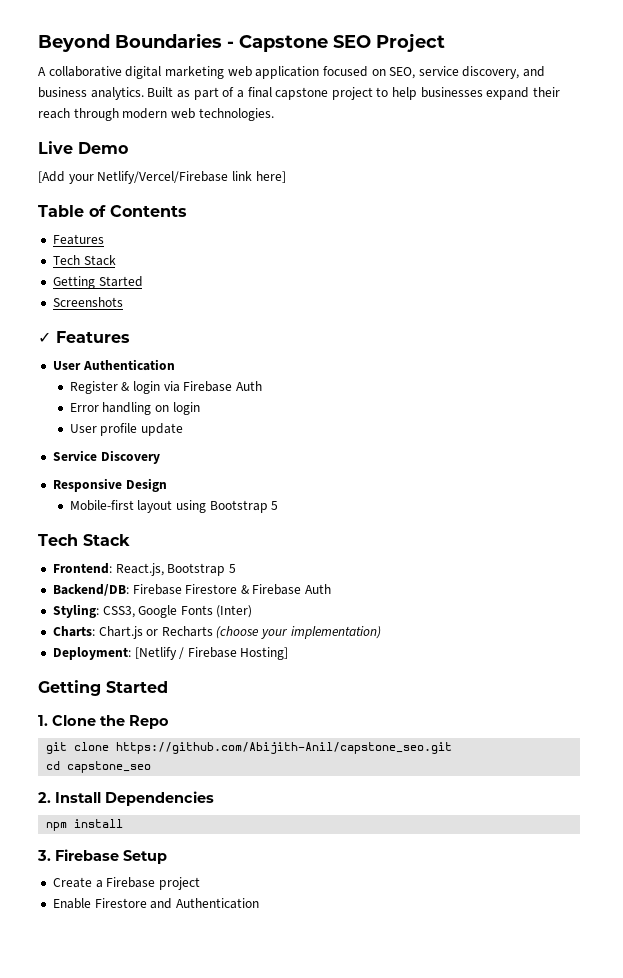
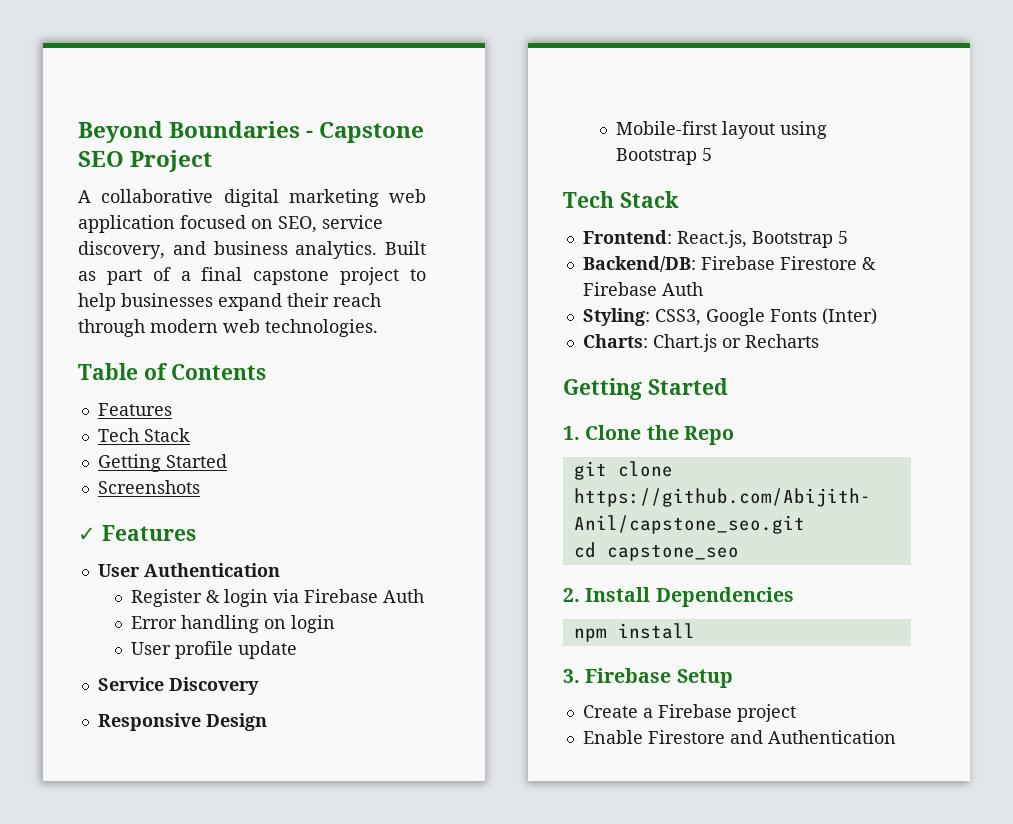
- Live Demo
- [Add your Netlify/Vercel/Firebase link here]
- Charts: Chart.js or Recharts (choose your implementation)
- Deployment: [Netlify / Firebase Hosting]
+ Charts: Chart.js or Recharts

